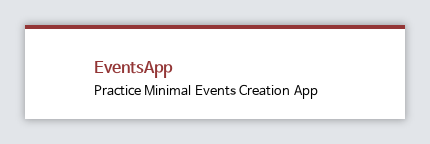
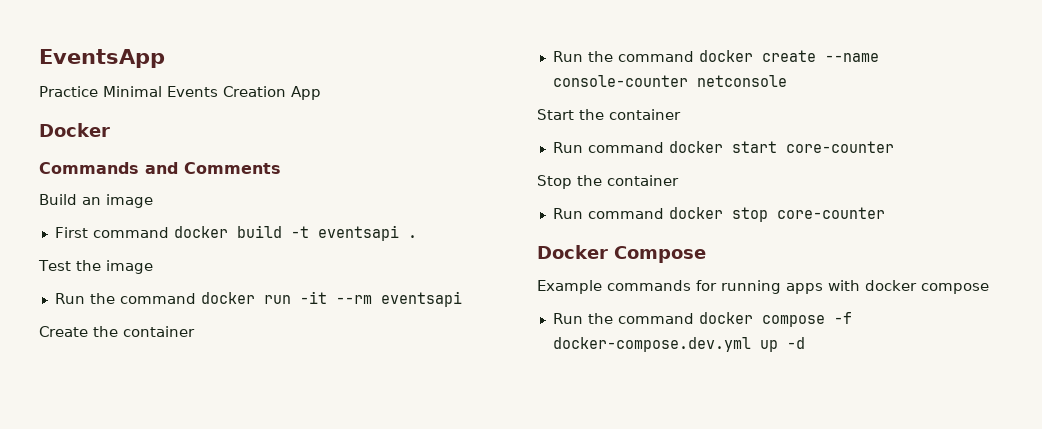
  Practice Minimal Events Creation App
+ Docker
+ Commands and Comments
+ Build an image
+ First command docker build -t eventsapi .
+ Test the image
+ Run the command docker run -it --rm eventsapi
+ Create the container
+ Run the command docker create --name console-counter netconsole
+ Start the container
+ Run command docker start core-counter
+ Stop the container
+ Run command docker stop core-counter
+ Docker Compose
+ Example commands for running apps with docker compose
+ Run the command docker compose -f docker-compose.dev.yml up -d

